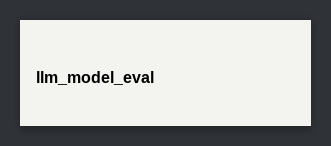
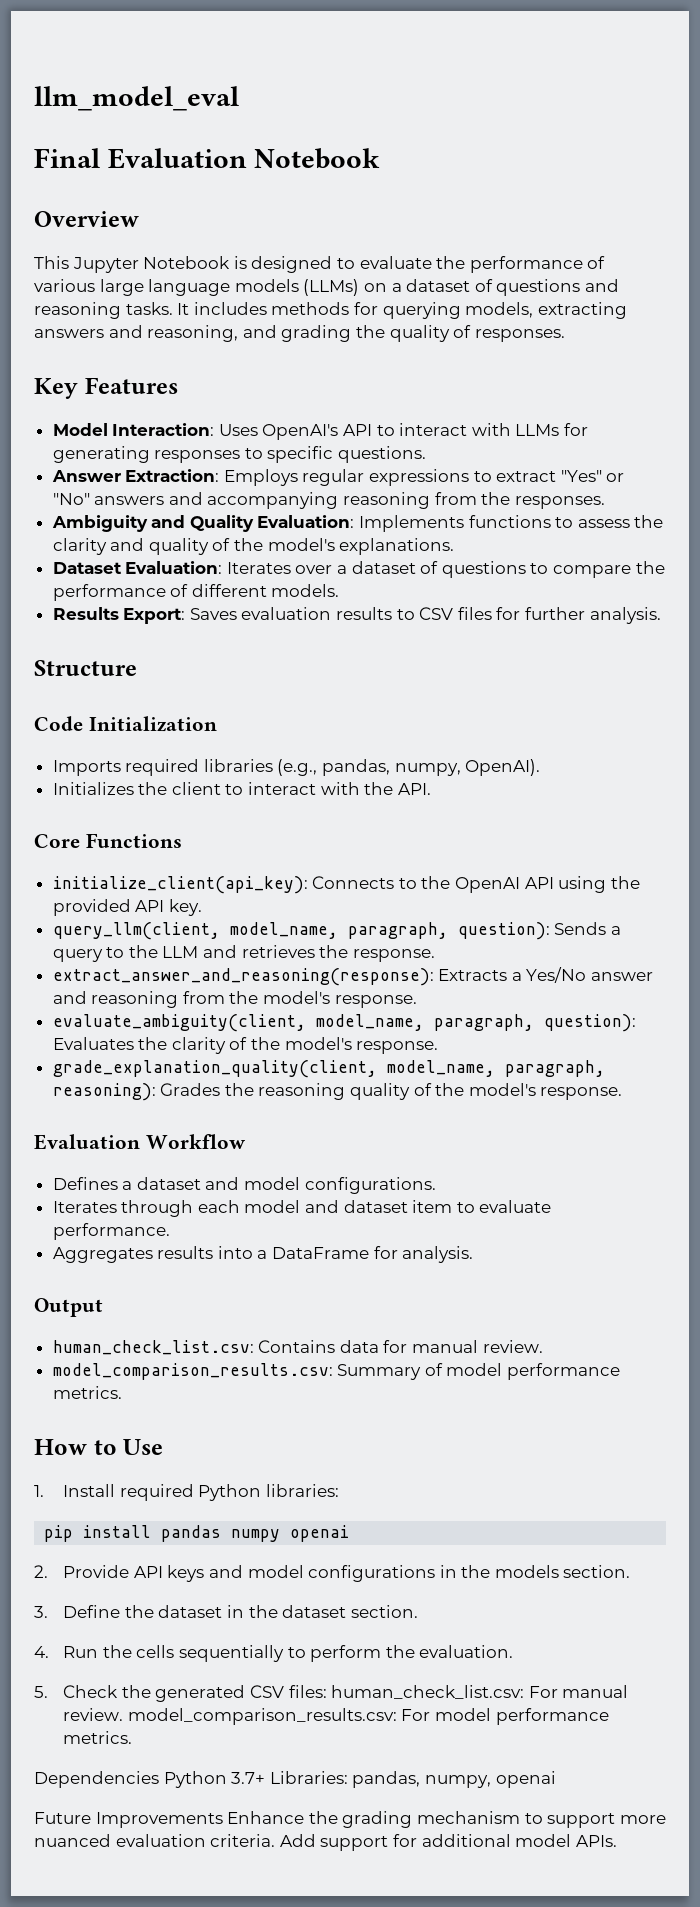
+ Final Evaluation Notebook
+ Overview
+ This Jupyter Notebook is designed to evaluate the performance of various large language models (LLMs) on a dataset of questions and reasoning tasks. It includes methods for querying models, extracting answers and reasoning, and grading the quality of responses.
+ Key Features
+ Model Interaction: Uses OpenAI's API to interact with LLMs for generating responses to specific questions.
+ Answer Extraction: Employs regular expressions to extract "Yes" or "No" answers and accompanying reasoning from the responses.
+ Ambiguity and Quality Evaluation: Implements functions to assess the clarity and quality of the model's explanations.
+ Dataset Evaluation: Iterates over a dataset of questions to compare the performance of different models.
+ Results Export: Saves evaluation results to CSV files for further analysis.
+ Structure
+ Code Initialization
+ Imports required libraries (e.g., pandas, numpy, OpenAI).
+ Initializes the client to interact with the API.
+ Core Functions
+ initialize_client(api_key): Connects to the OpenAI API using the provided API key.
+ query_llm(client, model_name, paragraph, question): Sends a query to the LLM and retrieves the response.
+ extract_answer_and_reasoning(response): Extracts a Yes/No answer and reasoning from the model's response.
+ evaluate_ambiguity(client, model_name, paragraph, question): Evaluates the clarity of the model's response.
+ grade_explanation_quality(client, model_name, paragraph, reasoning): Grades the reasoning quality of the model's response.
+ Evaluation Workflow
+ Defines a dataset and model configurations.
+ Iterates through each model and dataset item to evaluate performance.
+ Aggregates results into a DataFrame for analysis.
+ Output
+ human_check_list.csv: Contains data for manual review.
+ model_comparison_results.csv: Summary of model performance metrics.
+ How to Use
+ 1. Install required Python libraries:
+ pip install pandas numpy openai
+ 2. Provide API keys and model configurations in the models section.
+ 3. Define the dataset in the dataset section.
+ 4. Run the cells sequentially to perform the evaluation.
+ 5. Check the generated CSV files: human_check_list.csv: For manual review. model_comparison_results.csv: For model performance metrics.
+ Dependencies Python 3.7+ Libraries: pandas, numpy, openai
+ Future Improvements Enhance the grading mechanism to support more nuanced evaluation criteria. Add support for additional model APIs.

